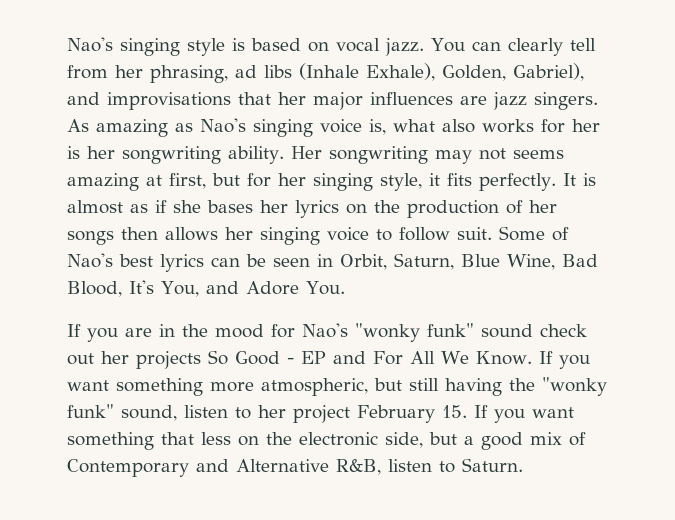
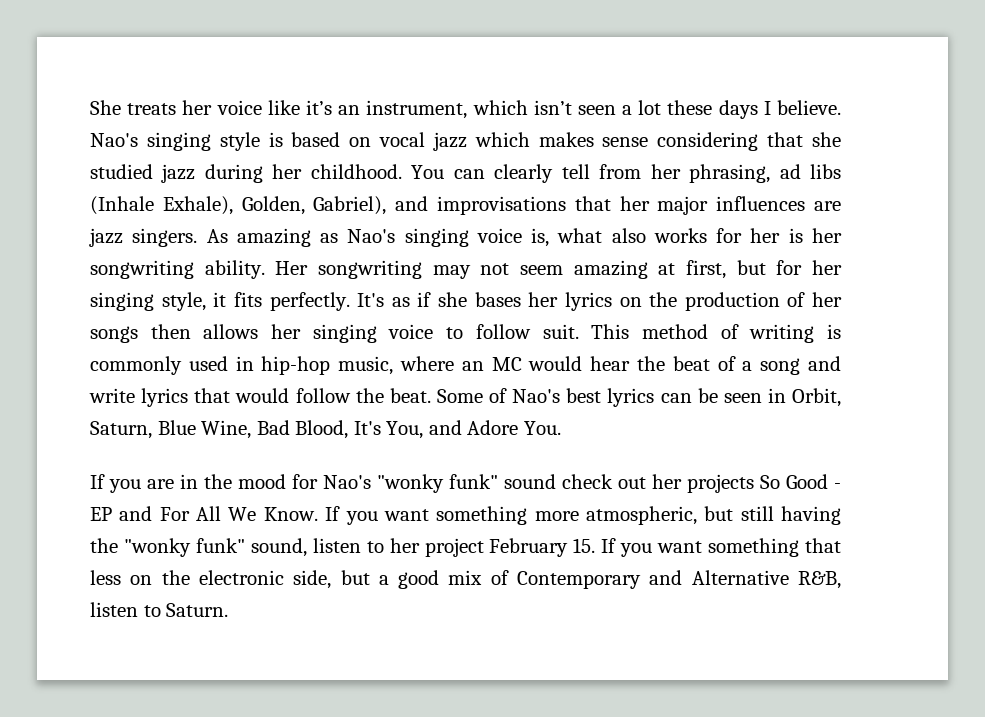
+ She treats her voice like it’s an instrument, which isn’t seen a lot these days I believe.
- Nao's singing style is based on vocal jazz.
+ Nao's singing style is based on vocal jazz which makes sense considering that she studied jazz during her childhood.
- Her songwriting may not seems amazing at first, but for her singing style, it fits perfectly.
+ Her songwriting may not seem amazing at first, but for her singing style, it fits perfectly.
- It is almost as if she bases her lyrics on the production of her songs then allows her singing voice to follow suit.
+ It's as if she bases her lyrics on the production of her songs then allows her singing voice to follow suit.
+ This method of writing is commonly used in hip-hop music, where an MC would hear the beat of a song and write lyrics that would follow the beat.

